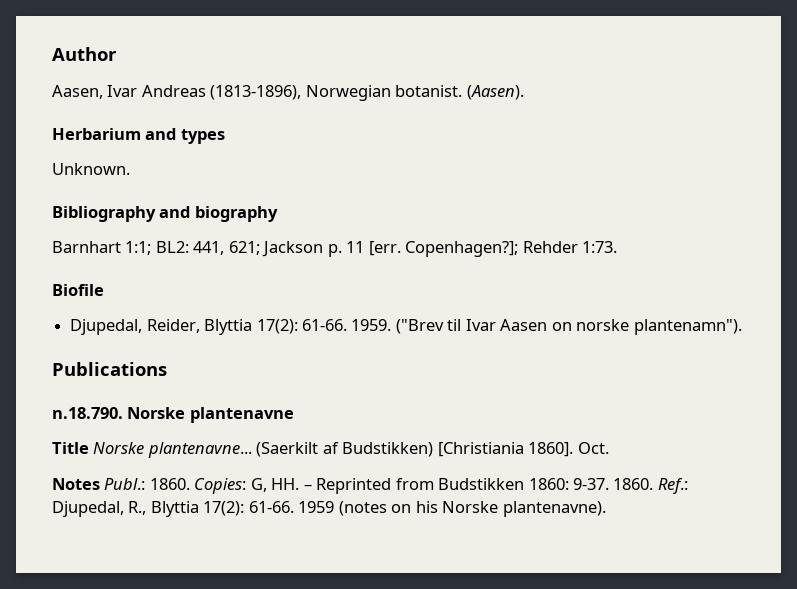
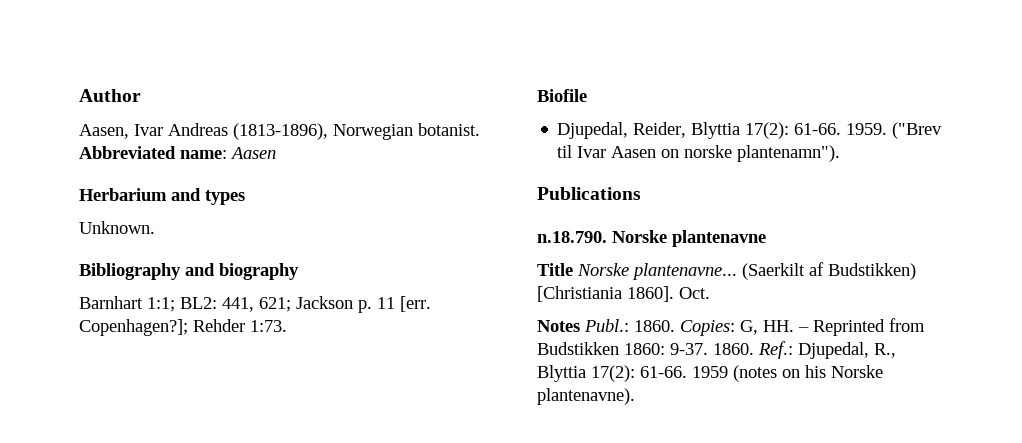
- (Aasen).
+ Abbreviated name: Aasen

